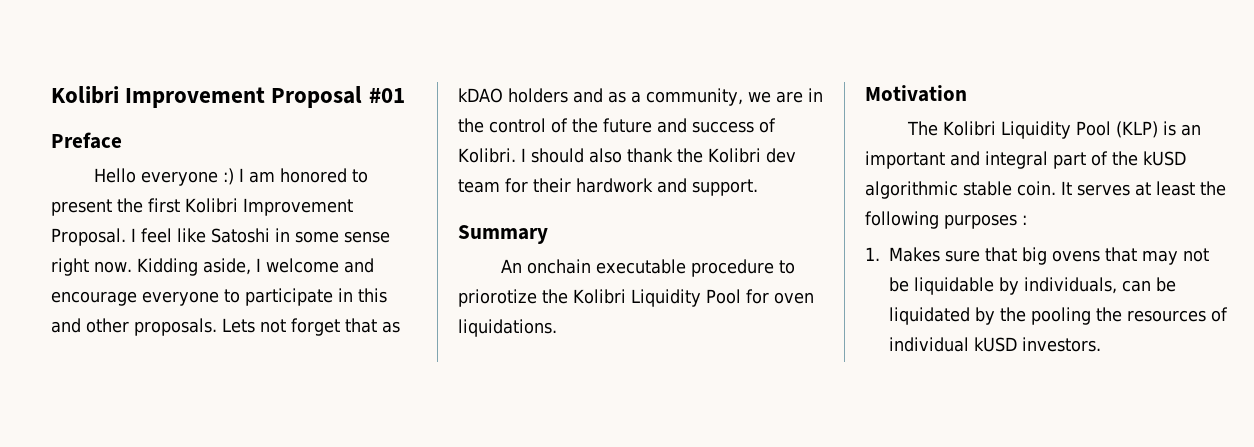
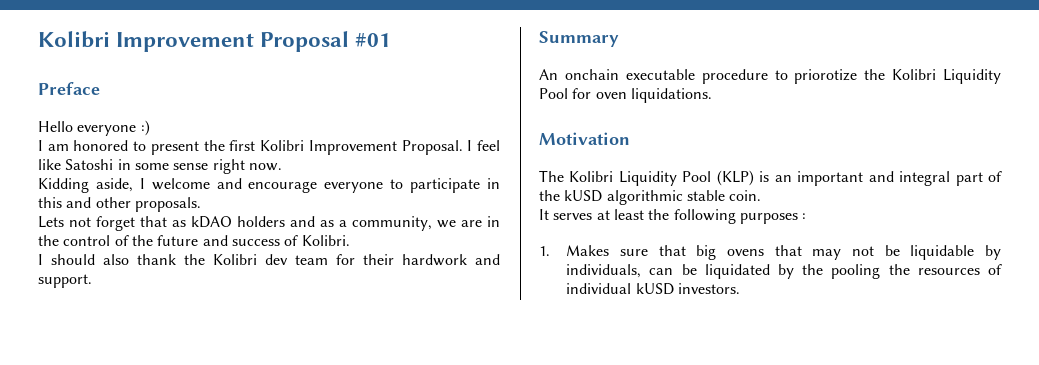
- Hello everyone :) I am honored to present the first Kolibri Improvement Proposal.
+ Hello everyone :)
+ I am honored to present the first Kolibri Improvement Proposal.
- I feel like Satoshi in some sense right now. Kidding aside, I welcome and encourage everyone to participate in this and other proposals. Lets not forget that as kDAO holders and as a community, we are in the control of the future and success of Kolibri. I should also thank the Kolibri dev team for their hardwork and support.
+ I feel like Satoshi in some sense right now.
+ Kidding aside, I welcome and encourage everyone to participate in this and other proposals.
+ Lets not forget that as kDAO holders and as a community, we are in the control of the future and success of Kolibri.
+ I should also thank the Kolibri dev team for their hardwork and support.
- The Kolibri Liquidity Pool (KLP) is an important and integral part of the kUSD algorithmic stable coin. It serves at least the following purposes :
+ The Kolibri Liquidity Pool (KLP) is an important and integral part of the kUSD algorithmic stable coin.
+ It serves at least the following purposes :

